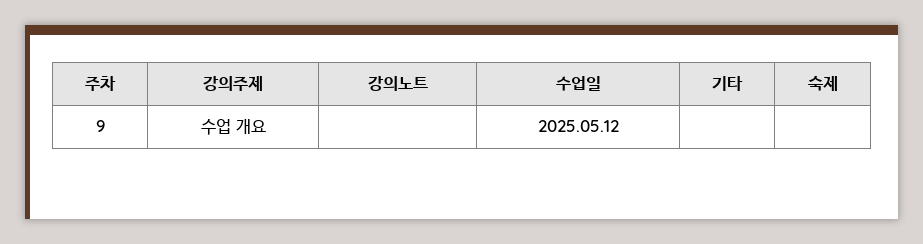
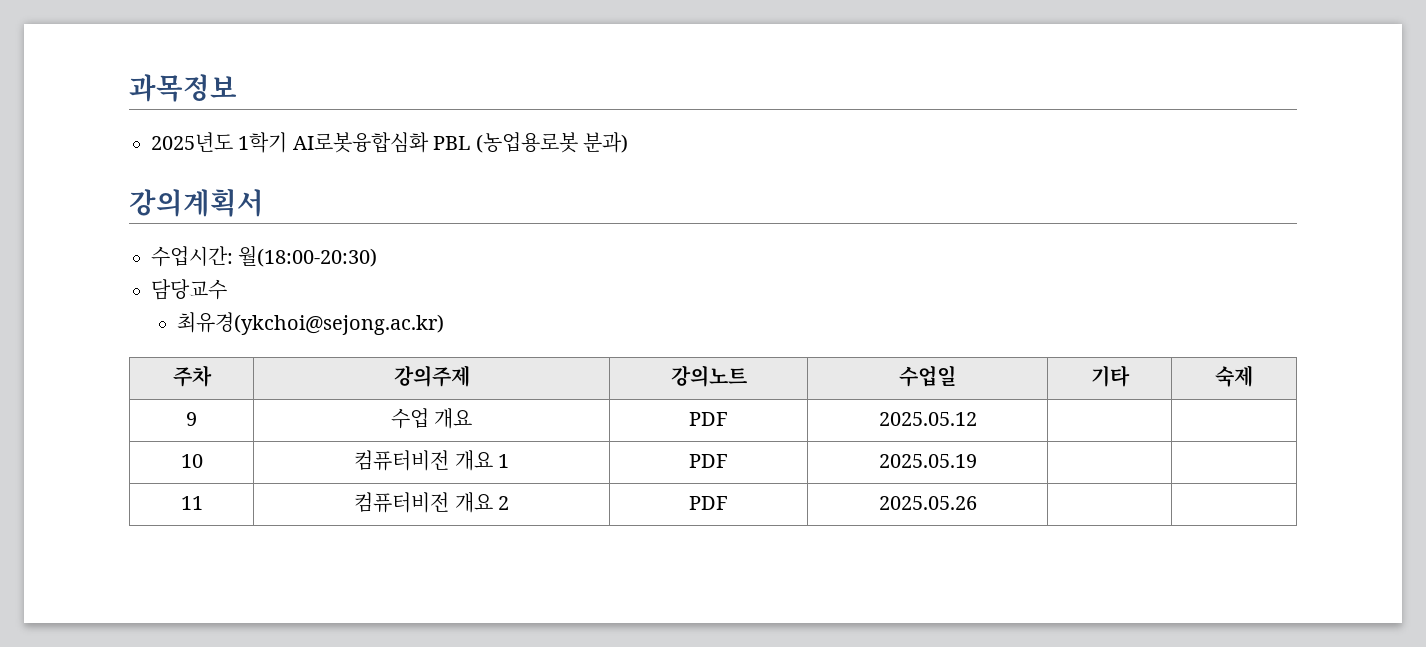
+ 과목정보
+ 2025년도 1학기 AI로봇융합심화 PBL (농업용로봇 분과)
+ 강의계획서
+ 수업시간: 월(18:00-20:30)
+ 담당교수
+ 최유경(ykchoi@sejong.ac.kr)
- 9 | 수업 개요 | | 2025.05.12 | |
+ 9 | 수업 개요 | PDF | 2025.05.12 | |
+ 10 | 컴퓨터비전 개요 1 | PDF | 2025.05.19 | |
+ 11 | 컴퓨터비전 개요 2 | PDF | 2025.05.26 | |

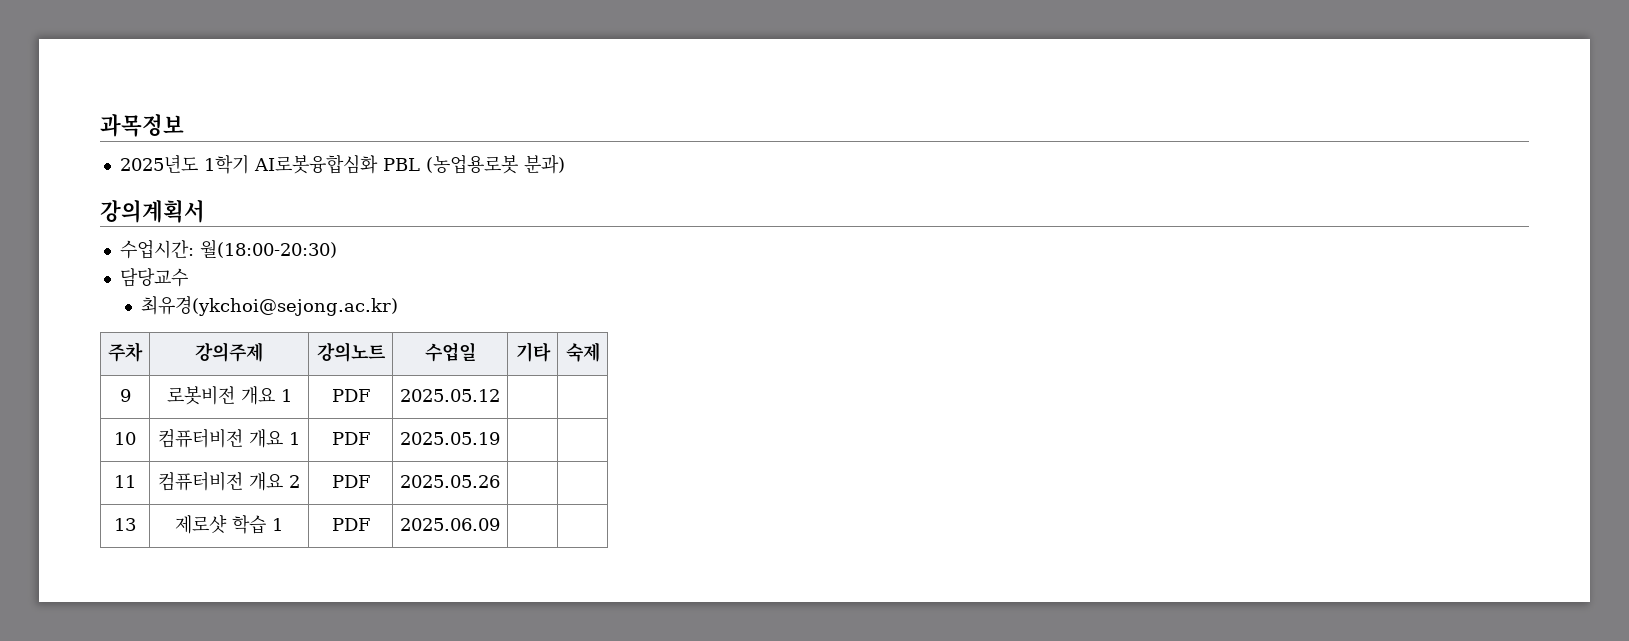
- 9 | 수업 개요 | PDF | 2025.05.12 | |
+ 9 | 로봇비전 개요 1 | PDF | 2025.05.12 | |
+ 13 | 제로샷 학습 1 | PDF | 2025.06.09 | |

